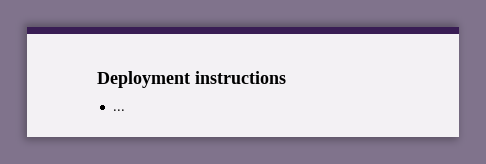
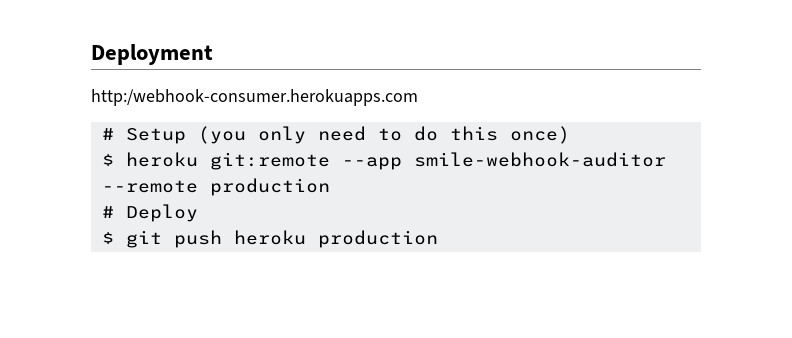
- Deployment instructions
- ...
+ Deployment
+ http:/webhook-consumer.herokuapps.com
+ # Setup (you only need to do this once)
+ $ heroku git:remote --app smile-webhook-auditor --remote production
+ # Deploy
+ $ git push heroku production

